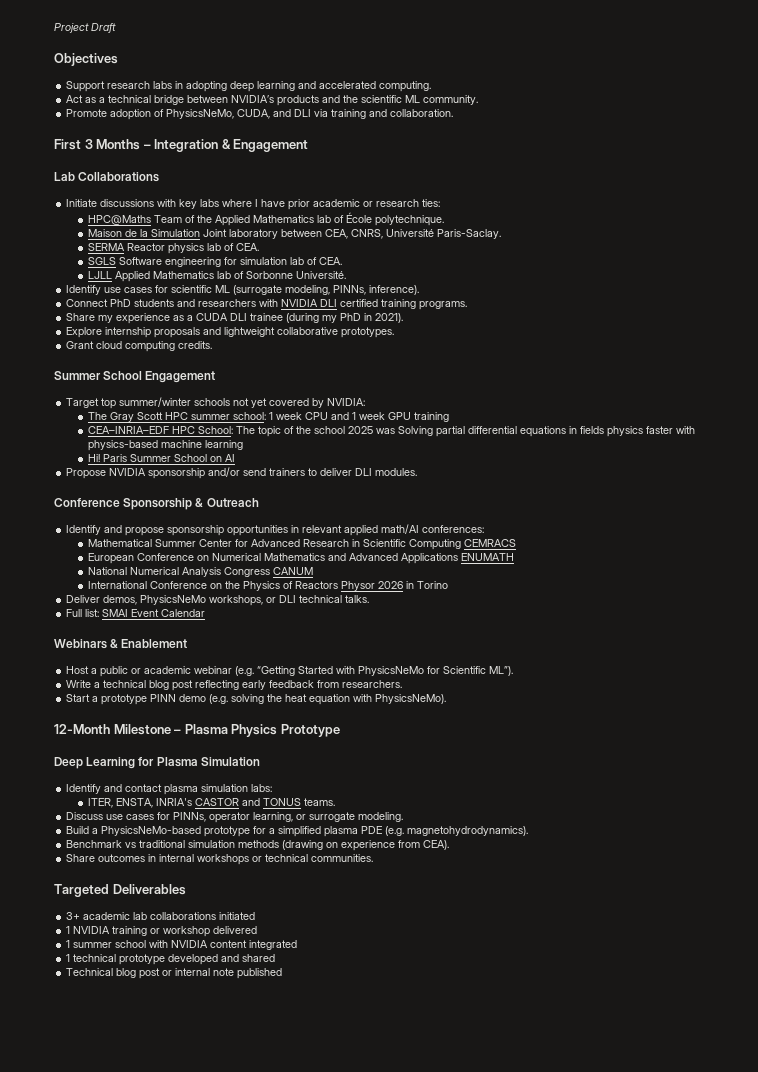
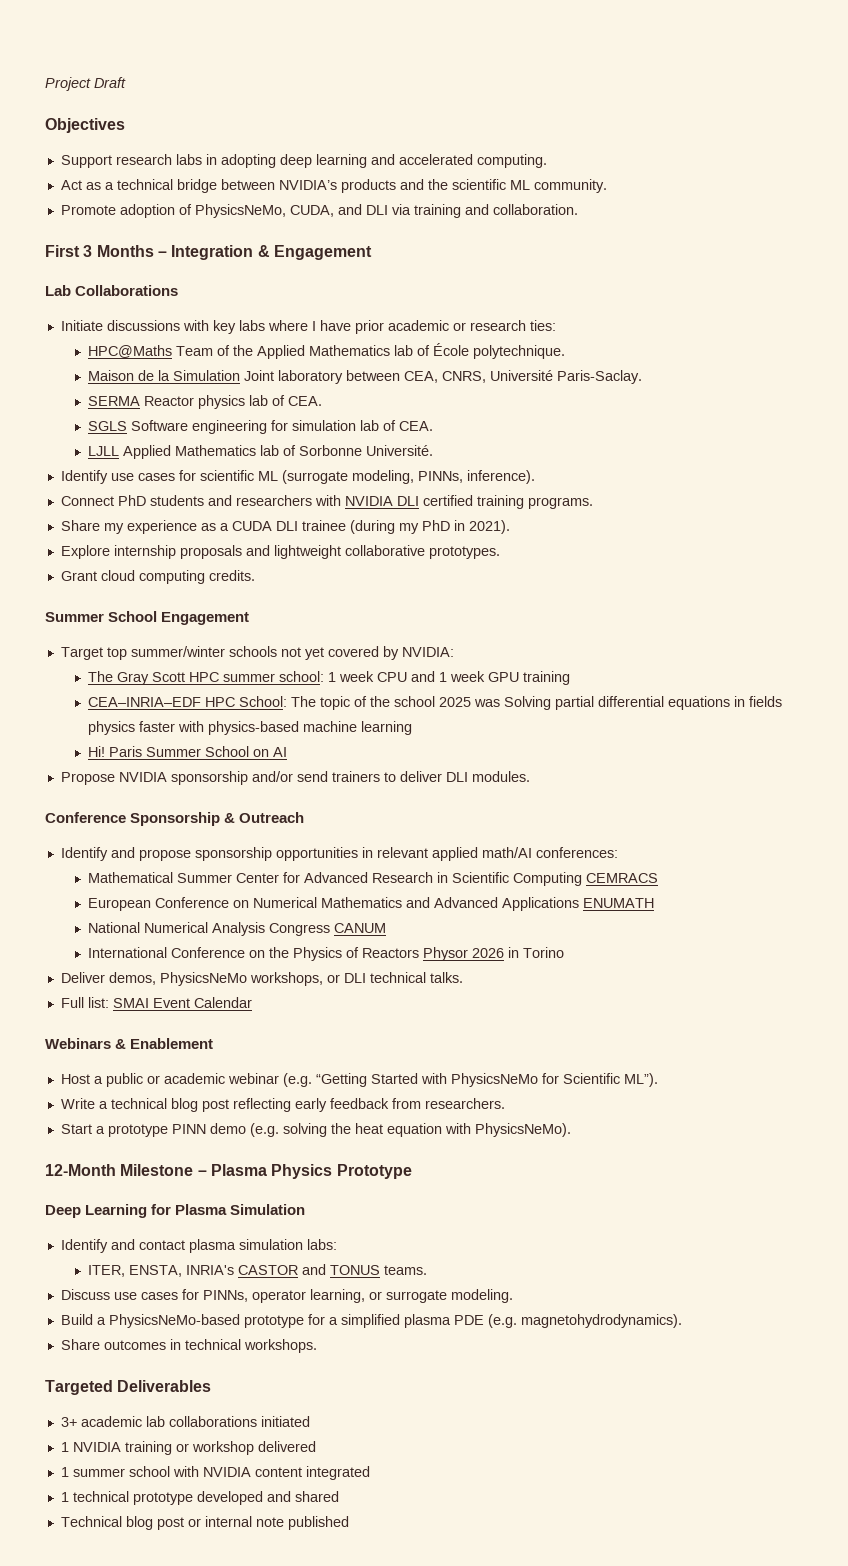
- Benchmark vs traditional simulation methods (drawing on experience from CEA).
- Share outcomes in internal workshops or technical communities.
+ Share outcomes in technical workshops.

